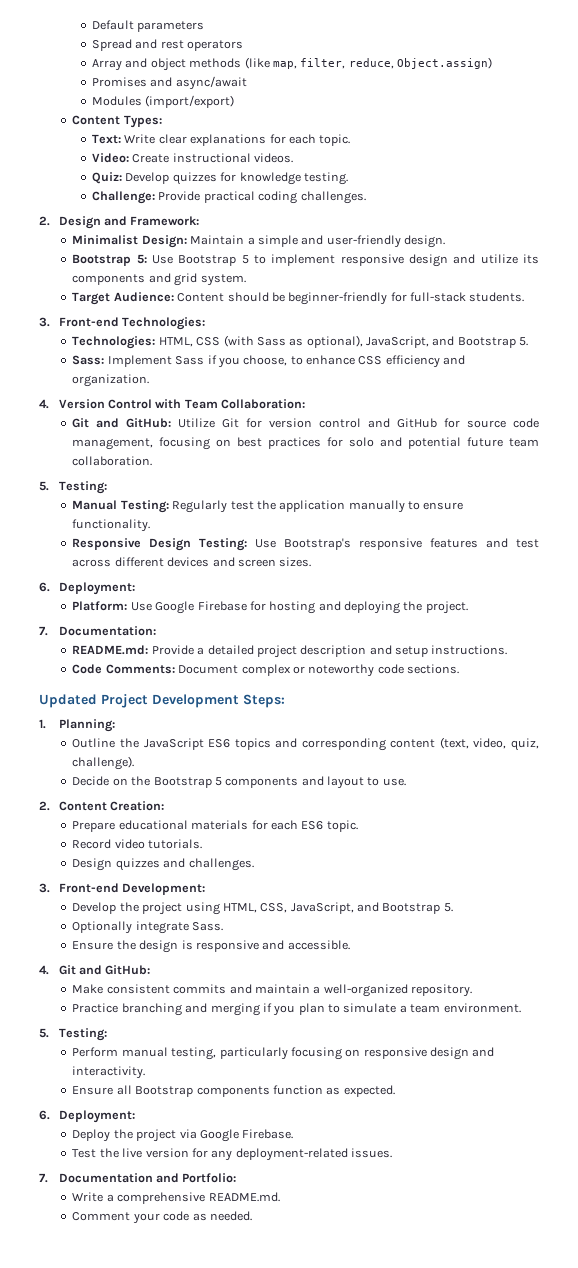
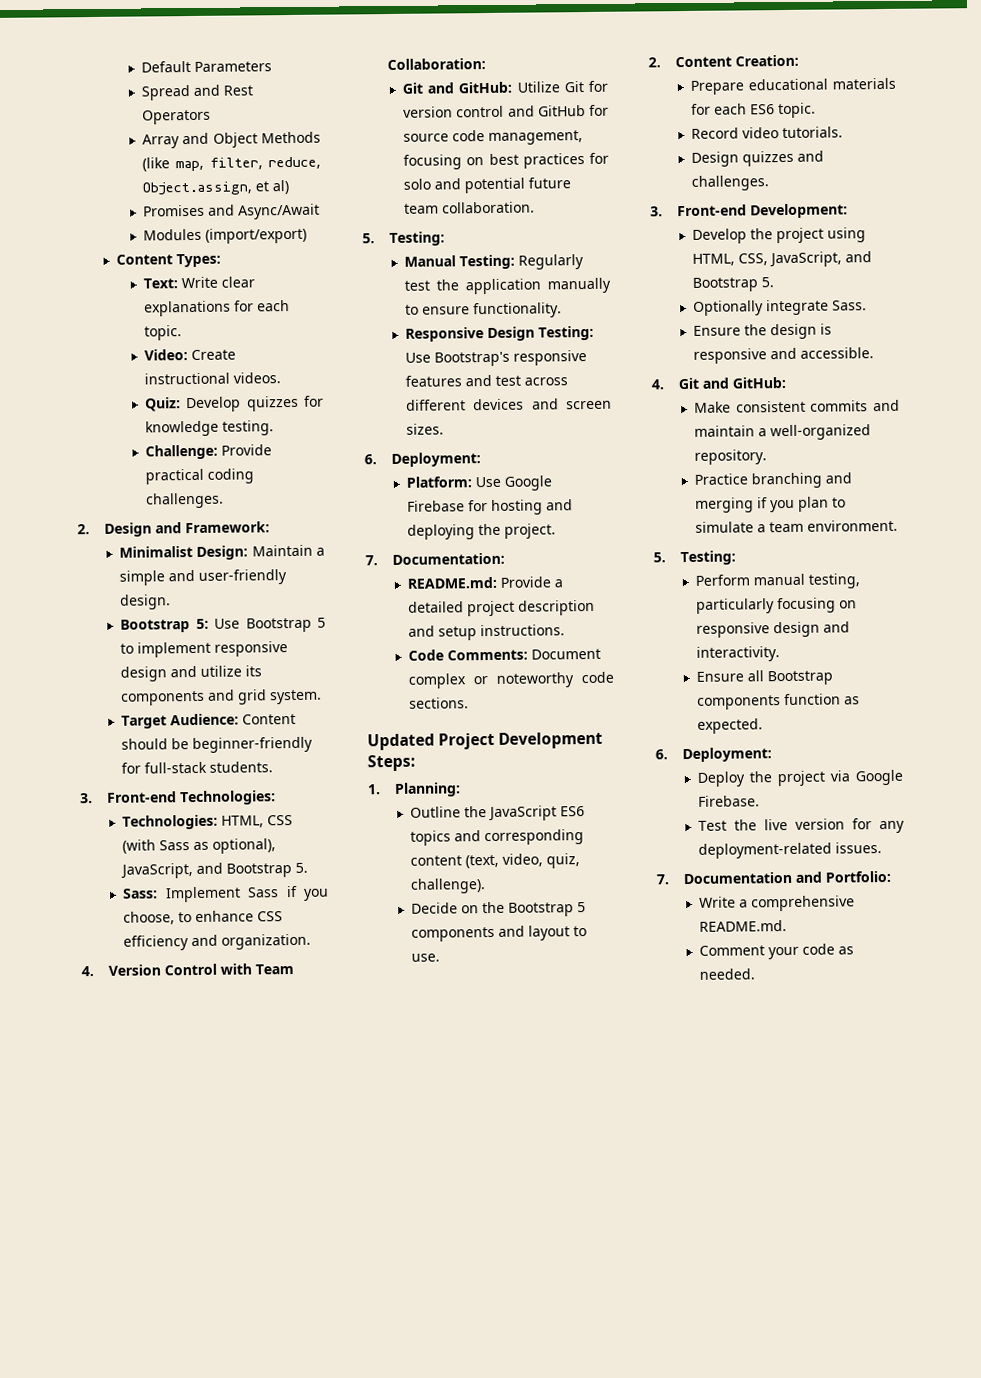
- Default parameters
+ Default Parameters
- Spread and rest operators
+ Spread and Rest Operators
- Array and object methods (like map, filter, reduce, Object.assign)
+ Array and Object Methods (like map, filter, reduce, Object.assign, et al)
- Promises and async/await
+ Promises and Async/Await

